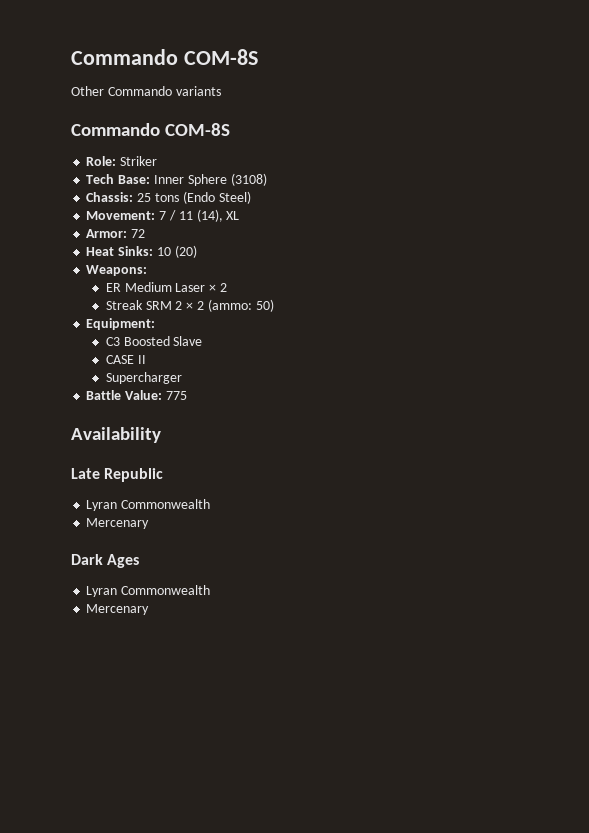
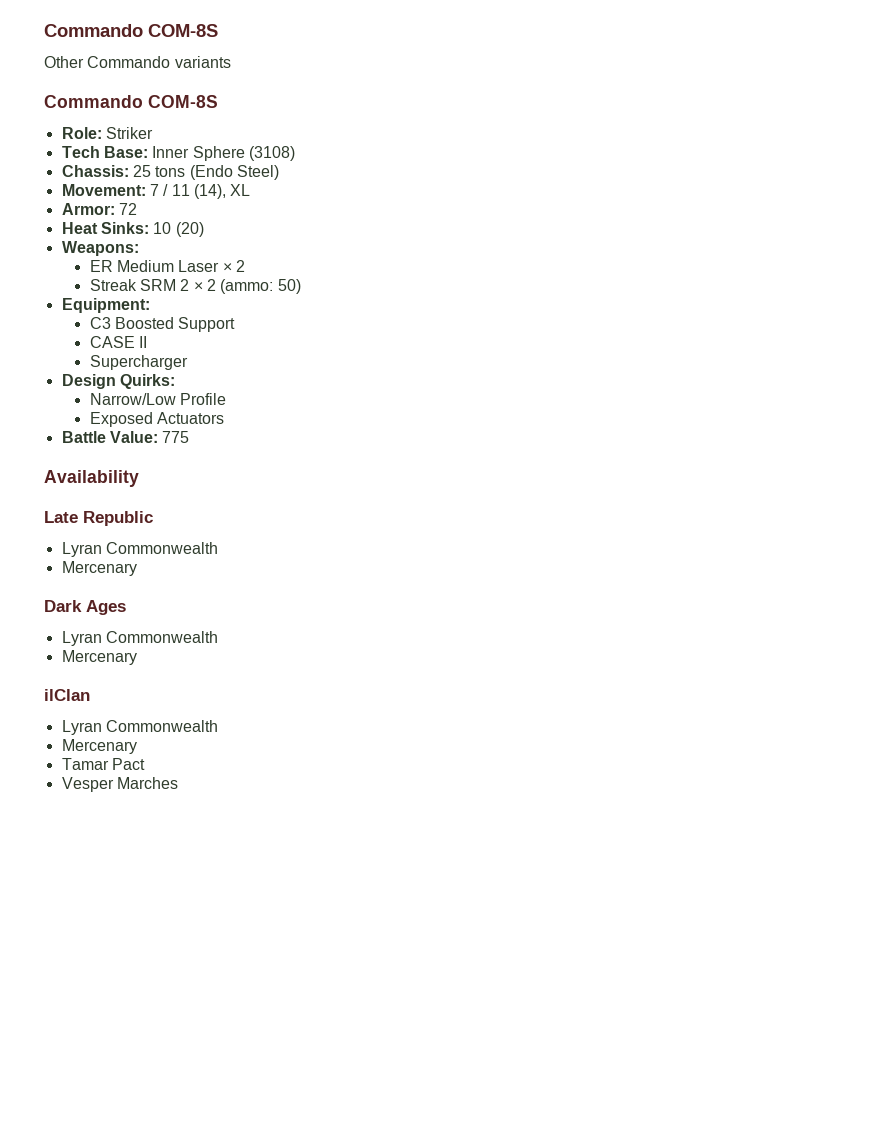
- C3 Boosted Slave
+ C3 Boosted Support
+ Design Quirks:
+ Narrow/Low Profile
+ Exposed Actuators
+ ilClan
+ Lyran Commonwealth
+ Mercenary
+ Tamar Pact
+ Vesper Marches

